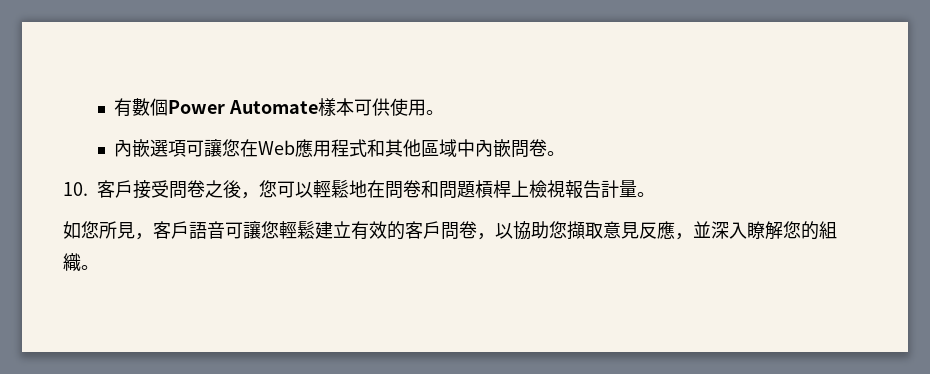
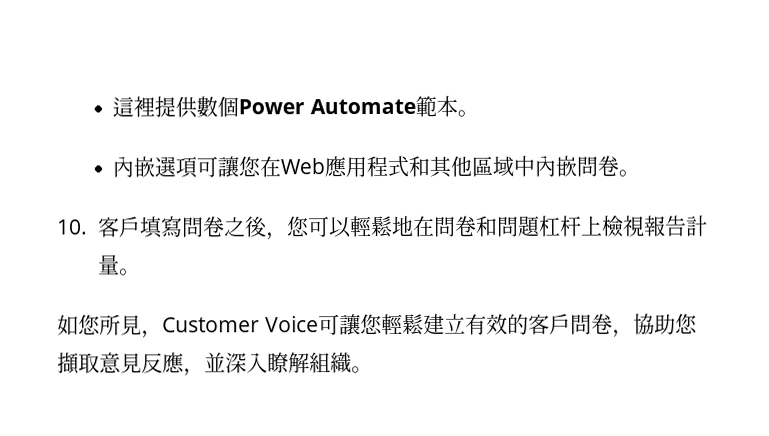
- 有數個Power Automate樣本可供使用。
+ 這裡提供數個Power Automate範本。
- 10.客戶接受問卷之後，您可以輕鬆地在問卷和問題槓桿上檢視報告計量。
+ 10.客戶填寫問卷之後，您可以輕鬆地在問卷和問題杠杆上檢視報告計量。
- 如您所見，客戶語音可讓您輕鬆建立有效的客戶問卷，以協助您擷取意見反應，並深入瞭解您的組織。
+ 如您所見，Customer Voice可讓您輕鬆建立有效的客戶問卷，協助您擷取意見反應，並深入瞭解組織。

